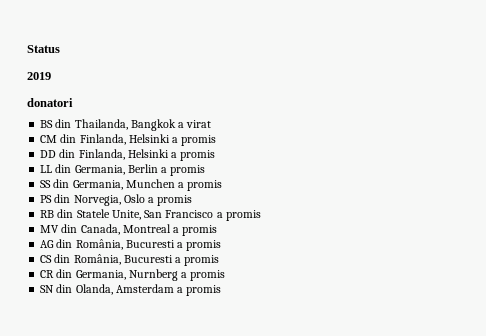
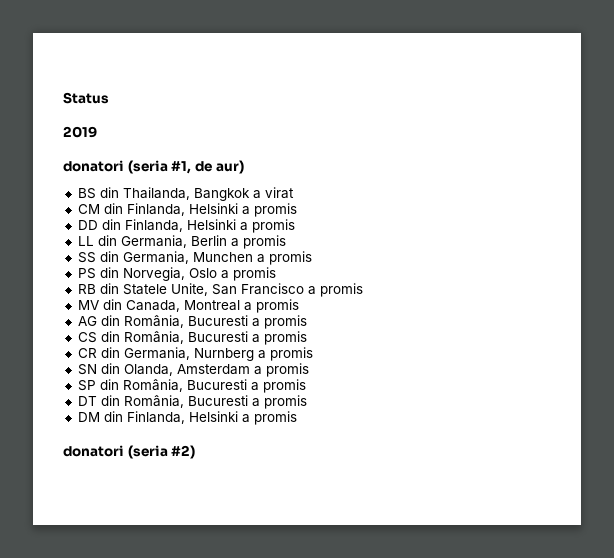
- donatori
+ donatori (seria #1, de aur)
+ SP din România, Bucuresti a promis
+ DT din România, Bucuresti a promis
+ DM din Finlanda, Helsinki a promis
+ donatori (seria #2)

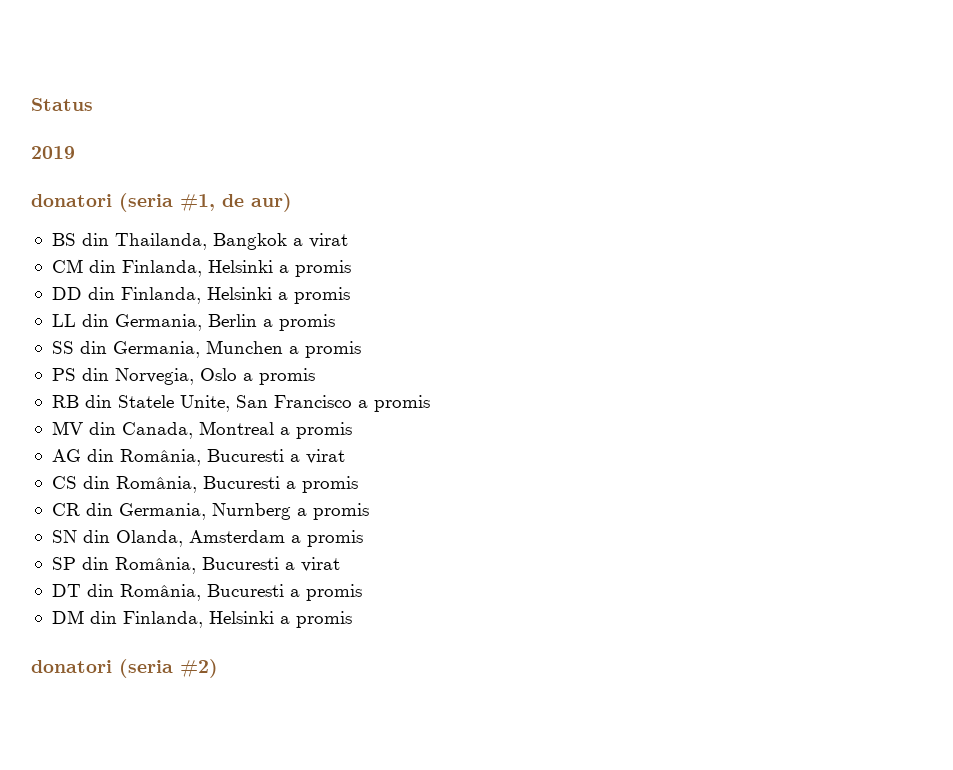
- AG din România, Bucuresti a promis
+ AG din România, Bucuresti a virat
- SP din România, Bucuresti a promis
+ SP din România, Bucuresti a virat

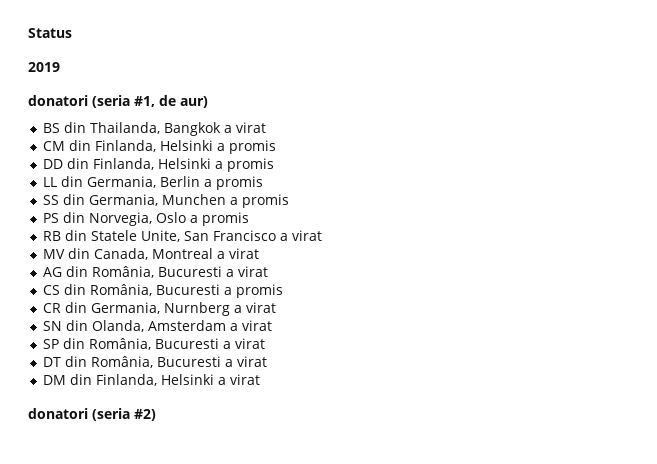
- RB din Statele Unite, San Francisco a promis
+ RB din Statele Unite, San Francisco a virat
- MV din Canada, Montreal a promis
+ MV din Canada, Montreal a virat
- CR din Germania, Nurnberg a promis
+ CR din Germania, Nurnberg a virat
- SN din Olanda, Amsterdam a promis
+ SN din Olanda, Amsterdam a virat
- DT din România, Bucuresti a promis
+ DT din România, Bucuresti a virat
- DM din Finlanda, Helsinki a promis
+ DM din Finlanda, Helsinki a virat

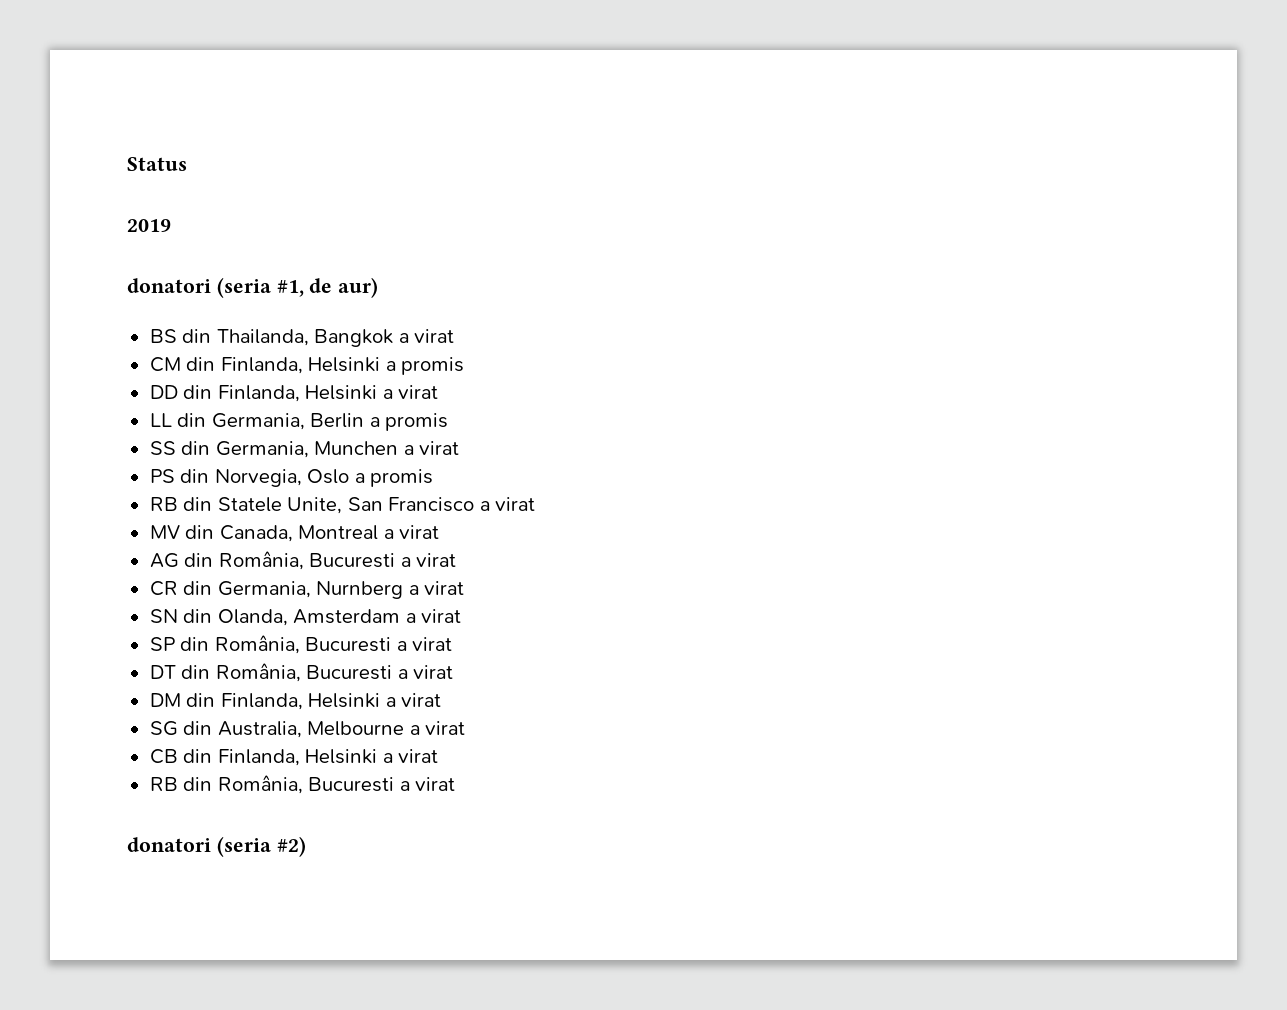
- DD din Finlanda, Helsinki a promis
+ DD din Finlanda, Helsinki a virat
- SS din Germania, Munchen a promis
+ SS din Germania, Munchen a virat
- CS din România, Bucuresti a promis
+ SG din Australia, Melbourne a virat
+ CB din Finlanda, Helsinki a virat
+ RB din România, Bucuresti a virat

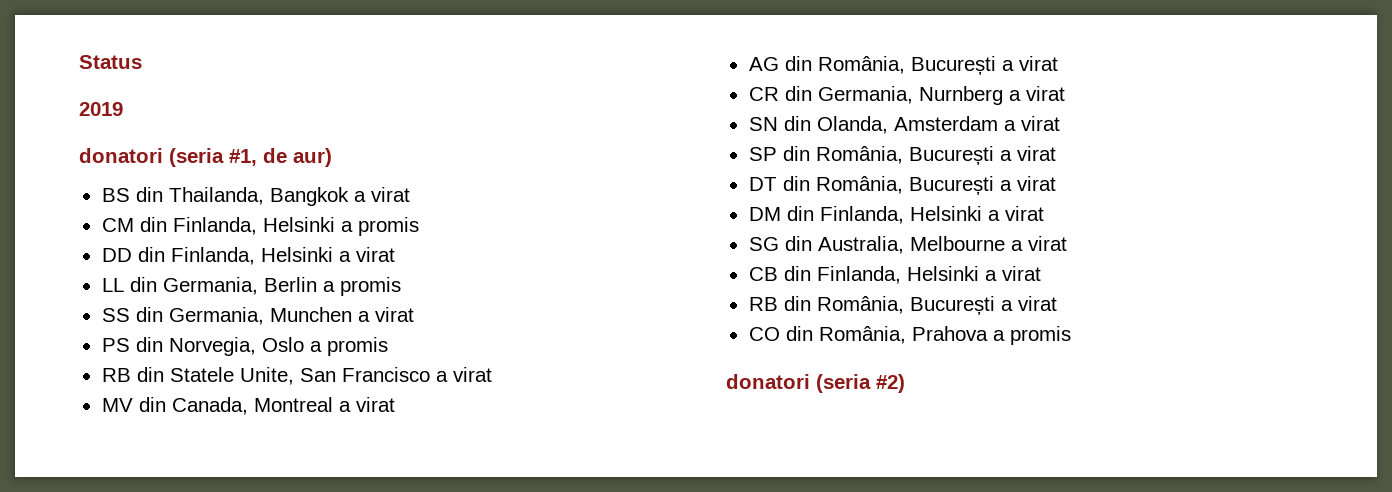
- AG din România, Bucuresti a virat
+ AG din România, București a virat
- SP din România, Bucuresti a virat
+ SP din România, București a virat
- DT din România, Bucuresti a virat
+ DT din România, București a virat
- RB din România, Bucuresti a virat
+ RB din România, București a virat
+ CO din România, Prahova a promis

